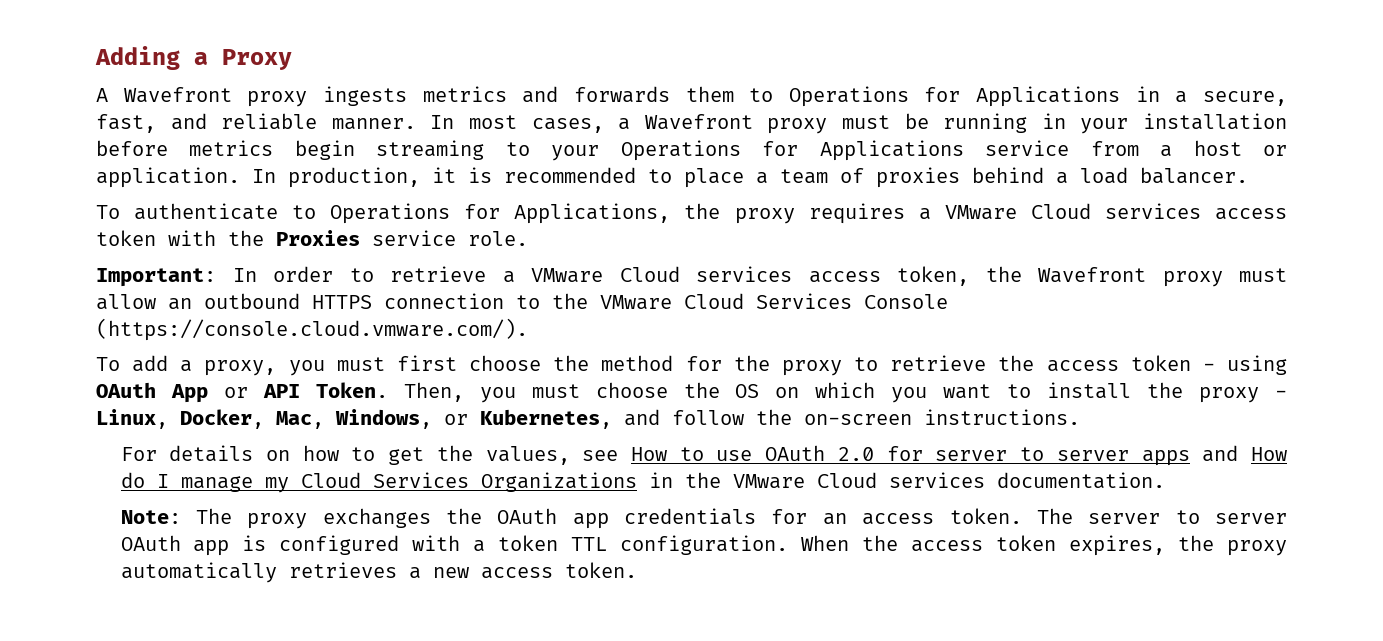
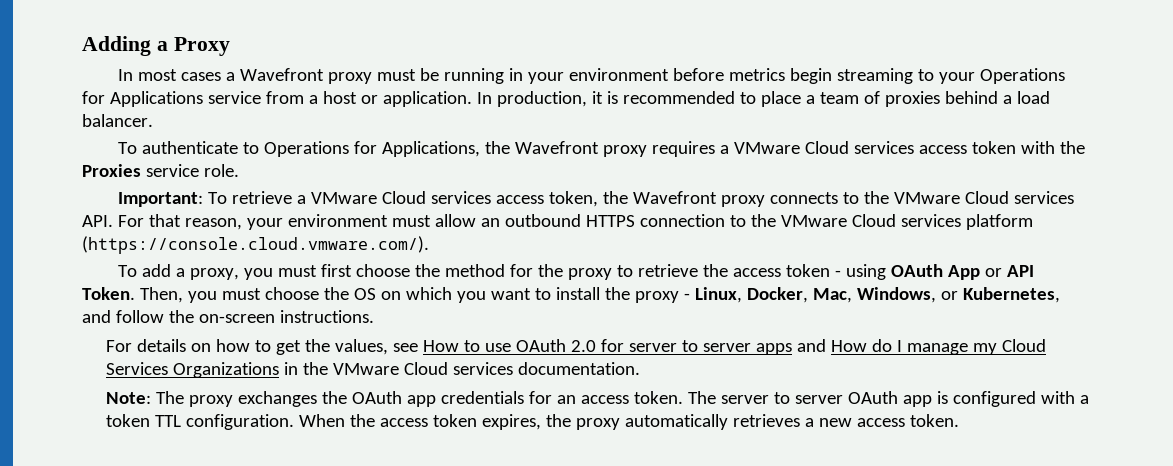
- A Wavefront proxy ingests metrics and forwards them to Operations for Applications in a secure, fast, and reliable manner. In most cases, a Wavefront proxy must be running in your installation before metrics begin streaming to your Operations for Applications service from a host or application.
+ In most cases a Wavefront proxy must be running in your environment before metrics begin streaming to your Operations for Applications service from a host or application.
- To authenticate to Operations for Applications, the proxy requires a VMware Cloud services access token with the Proxies service role.
+ To authenticate to Operations for Applications, the Wavefront proxy requires a VMware Cloud services access token with the Proxies service role.
- Important: In order to retrieve a VMware Cloud services access token, the Wavefront proxy must allow an outbound HTTPS connection to the VMware Cloud Services Console (https://console.cloud.vmware.com/).
+ Important: To retrieve a VMware Cloud services access token, the Wavefront proxy connects to the VMware Cloud services API. For that reason, your environment must allow an outbound HTTPS connection to the VMware Cloud services platform (https://console.cloud.vmware.com/).

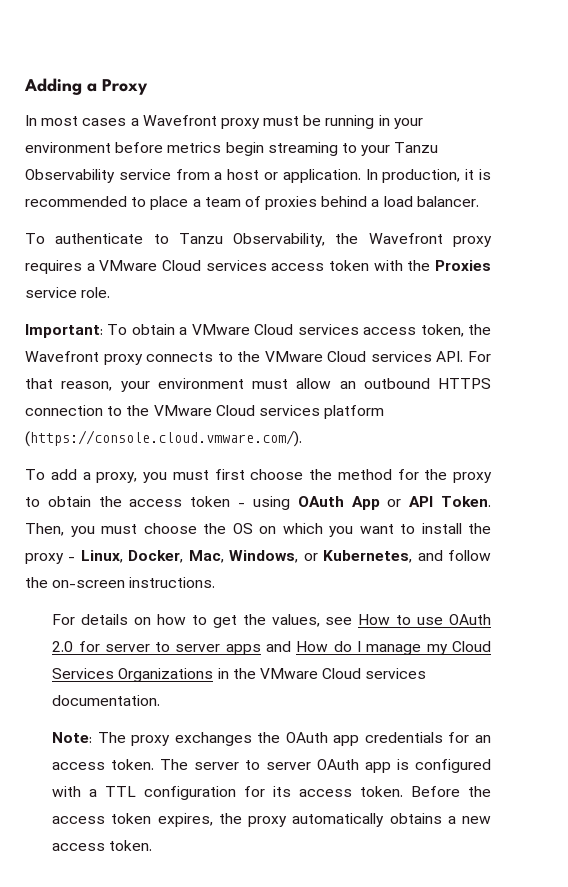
- In most cases a Wavefront proxy must be running in your environment before metrics begin streaming to your Operations for Applications service from a host or application.
+ In most cases a Wavefront proxy must be running in your environment before metrics begin streaming to your Tanzu Observability service from a host or application.
- To authenticate to Operations for Applications, the Wavefront proxy requires a VMware Cloud services access token with the Proxies service role.
+ To authenticate to Tanzu Observability, the Wavefront proxy requires a VMware Cloud services access token with the Proxies service role.
- Important: To retrieve a VMware Cloud services access token, the Wavefront proxy connects to the VMware Cloud services API. For that reason, your environment must allow an outbound HTTPS connection to the VMware Cloud services platform (https://console.cloud.vmware.com/).
+ Important: To obtain a VMware Cloud services access token, the Wavefront proxy connects to the VMware Cloud services API. For that reason, your environment must allow an outbound HTTPS connection to the VMware Cloud services platform (https://console.cloud.vmware.com/).
- To add a proxy, you must first choose the method for the proxy to retrieve the access token - using OAuth App or API Token.
+ To add a proxy, you must first choose the method for the proxy to obtain the access token - using OAuth App or API Token.
- The server to server OAuth app is configured with a token TTL configuration. When the access token expires, the proxy automatically retrieves a new access token.
+ The server to server OAuth app is configured with a TTL configuration for its access token. Before the access token expires, the proxy automatically obtains a new access token.

